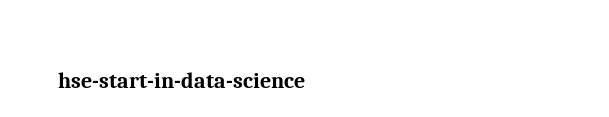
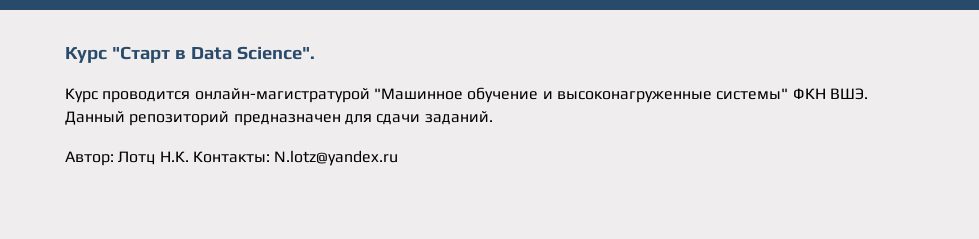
- hse-start-in-data-science
+ Курс "Старт в Data Science".
+ Курс проводится онлайн-магистратурой "Машинное обучение и высоконагруженные системы" ФКН ВШЭ. Данный репозиторий предназначен для сдачи заданий.
+ Автор: Лотц Н.К. Контакты: N.lotz@yandex.ru

